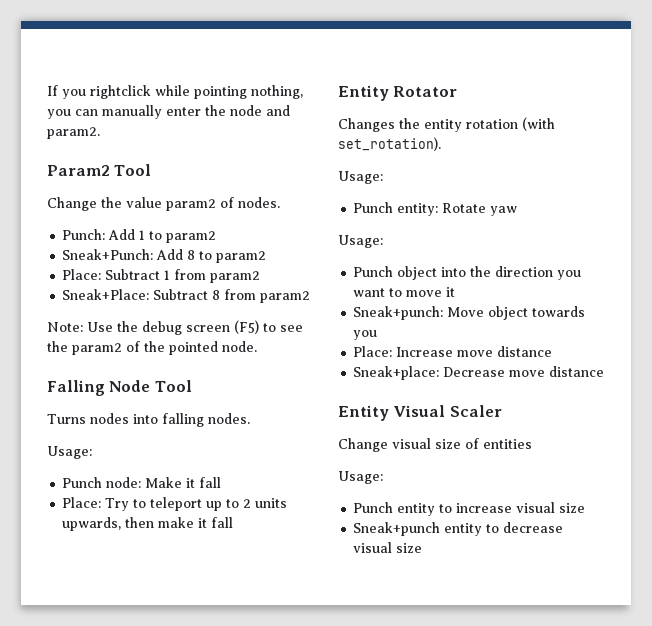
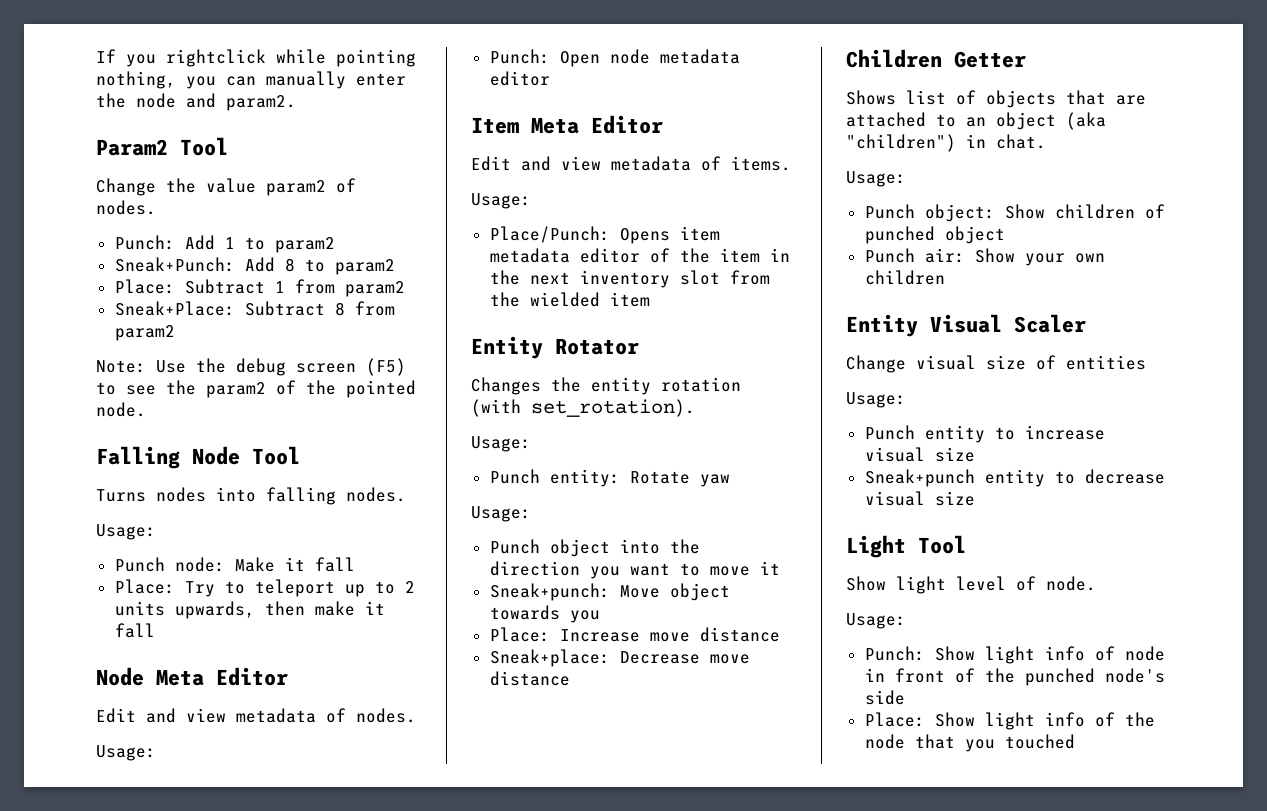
+ Node Meta Editor
+ Edit and view metadata of nodes.
+ Usage:
+ Punch: Open node metadata editor
+ Item Meta Editor
+ Edit and view metadata of items.
+ Usage:
+ Place/Punch: Opens item metadata editor of the item in the next inventory slot from the wielded item
+ Children Getter
+ Shows list of objects that are attached to an object (aka "children") in chat.
+ Usage:
+ Punch object: Show children of punched object
+ Punch air: Show your own children
+ Light Tool
+ Show light level of node.
+ Usage:
+ Punch: Show light info of node in front of the punched node's side
+ Place: Show light info of the node that you touched

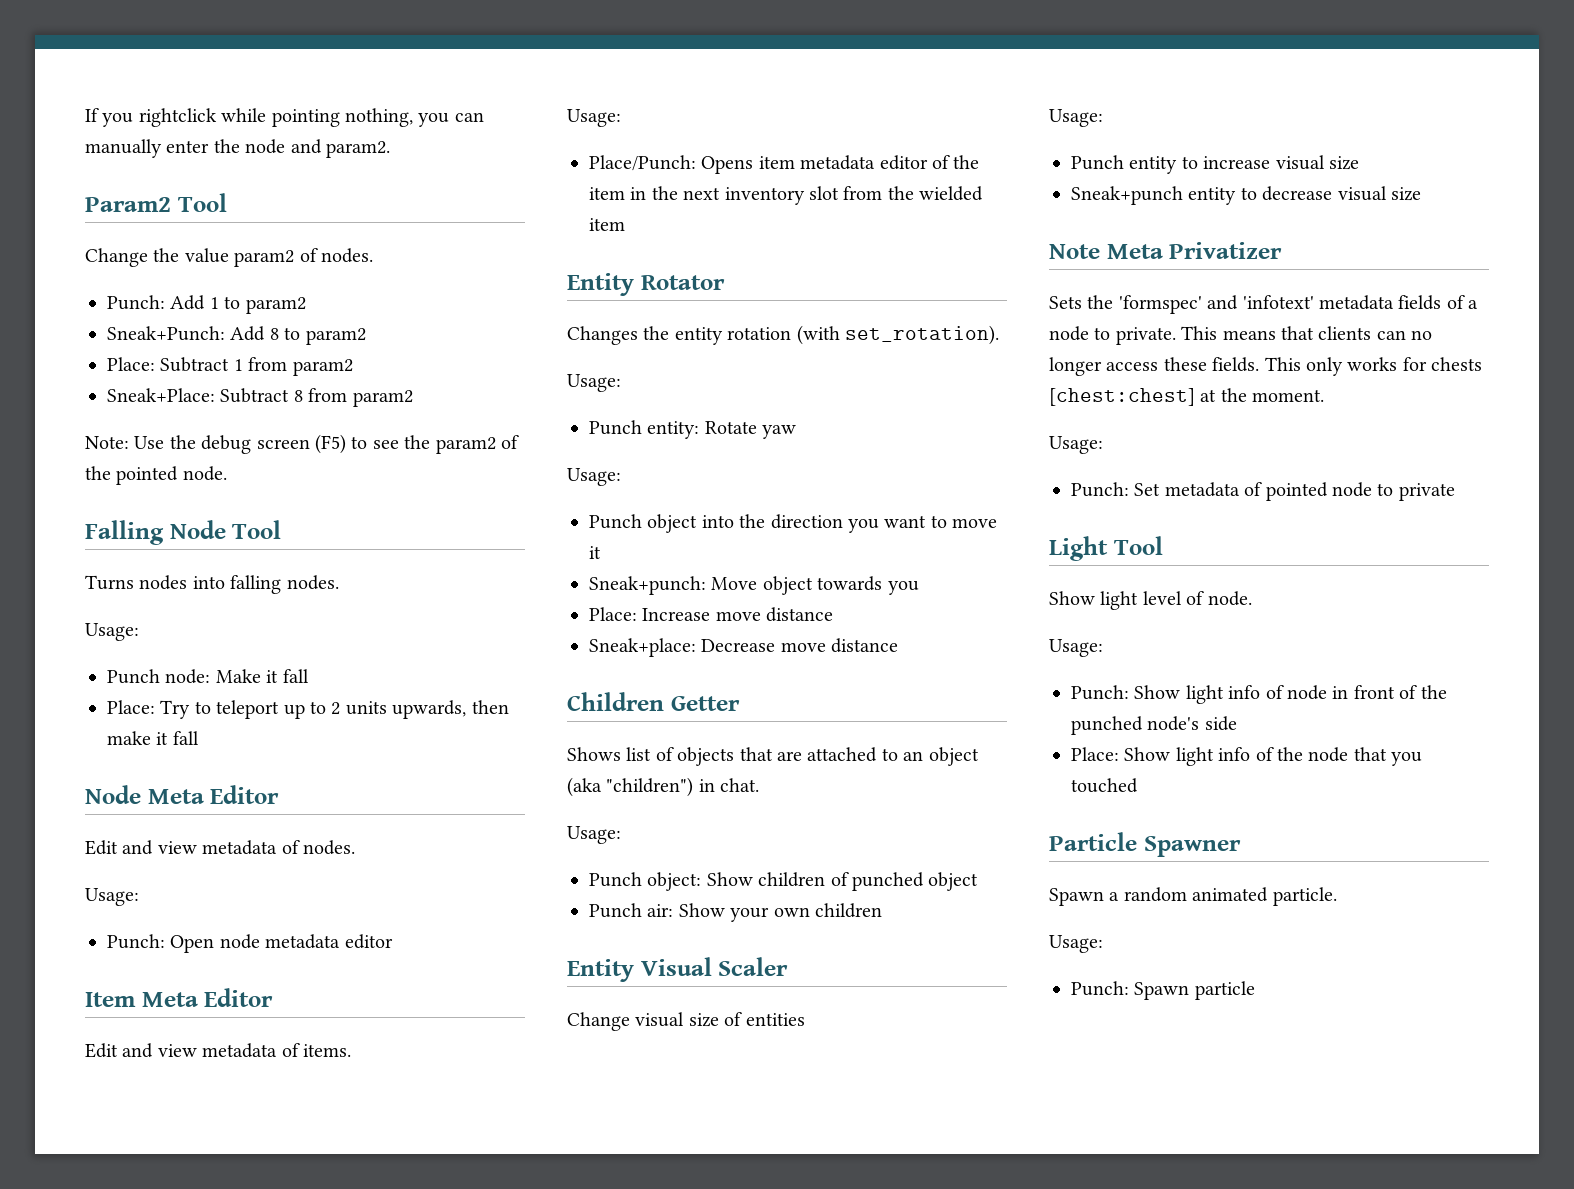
+ Note Meta Privatizer
+ Sets the 'formspec' and 'infotext' metadata fields of a node to private. This means that clients can no longer access these fields. This only works for chests [chest:chest] at the moment.
+ Usage:
+ Punch: Set metadata of pointed node to private
+ Particle Spawner
+ Spawn a random animated particle.
+ Usage:
+ Punch: Spawn particle

